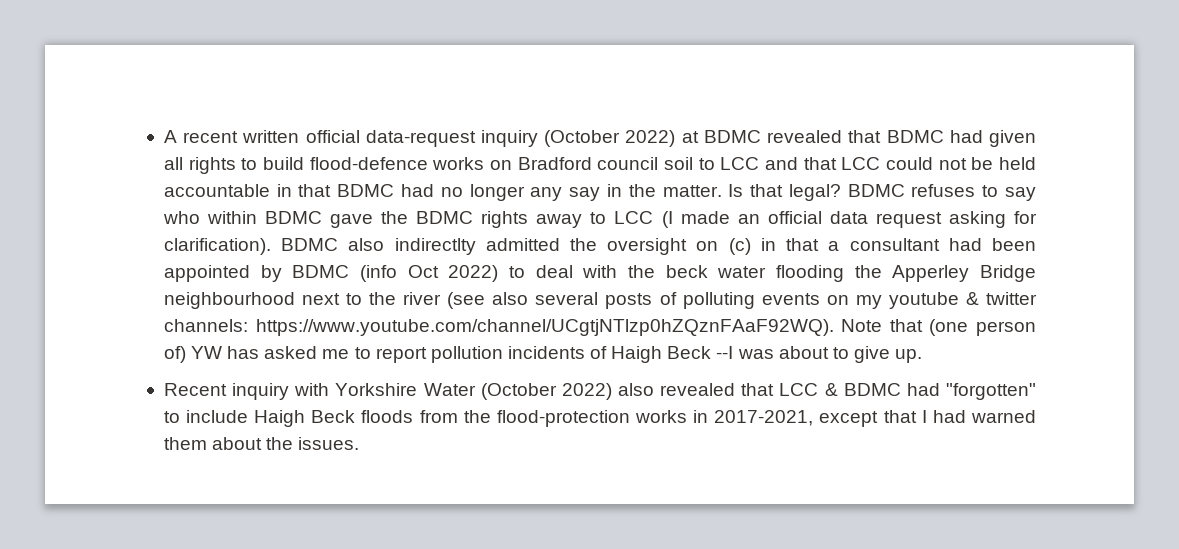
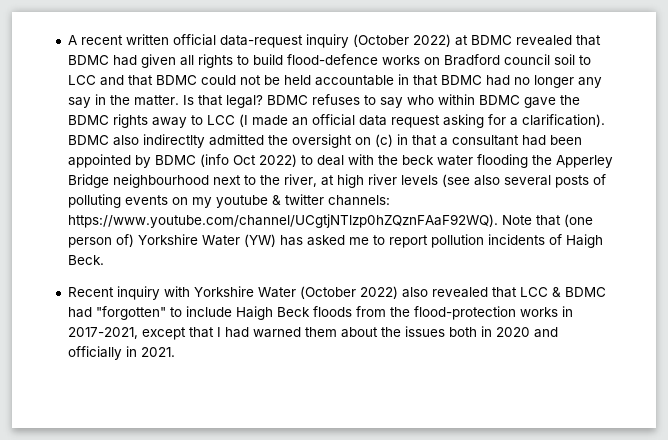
- A recent written official data-request inquiry (October 2022) at BDMC revealed that BDMC had given all rights to build flood-defence works on Bradford council soil to LCC and that LCC could not be held accountable in that BDMC had no longer any say in the matter.
+ A recent written official data-request inquiry (October 2022) at BDMC revealed that BDMC had given all rights to build flood-defence works on Bradford council soil to LCC and that BDMC could not be held accountable in that BDMC had no longer any say in the matter.
- BDMC refuses to say who within BDMC gave the BDMC rights away to LCC (I made an official data request asking for clarification).
+ BDMC refuses to say who within BDMC gave the BDMC rights away to LCC (I made an official data request asking for a clarification).
- BDMC also indirectlty admitted the oversight on (c) in that a consultant had been appointed by BDMC (info Oct 2022) to deal with the beck water flooding the Apperley Bridge neighbourhood next to the river (see also several posts of polluting events on my youtube & twitter channels:
+ BDMC also indirectlty admitted the oversight on (c) in that a consultant had been appointed by BDMC (info Oct 2022) to deal with the beck water flooding the Apperley Bridge neighbourhood next to the river, at high river levels (see also several posts of polluting events on my youtube & twitter channels:
- https://www.youtube.com/channel/UCgtjNTlzp0hZQznFAaF92WQ). Note that (one person of) YW has asked me to report pollution incidents of Haigh Beck --I was about to give up.
+ https://www.youtube.com/channel/UCgtjNTlzp0hZQznFAaF92WQ). Note that (one person of) Yorkshire Water (YW) has asked me to report pollution incidents of Haigh Beck.
- Recent inquiry with Yorkshire Water (October 2022) also revealed that LCC & BDMC had "forgotten" to include Haigh Beck floods from the flood-protection works in 2017-2021, except that I had warned them about the issues.
+ Recent inquiry with Yorkshire Water (October 2022) also revealed that LCC & BDMC had "forgotten" to include Haigh Beck floods from the flood-protection works in 2017-2021, except that I had warned them about the issues both in 2020 and officially in 2021.

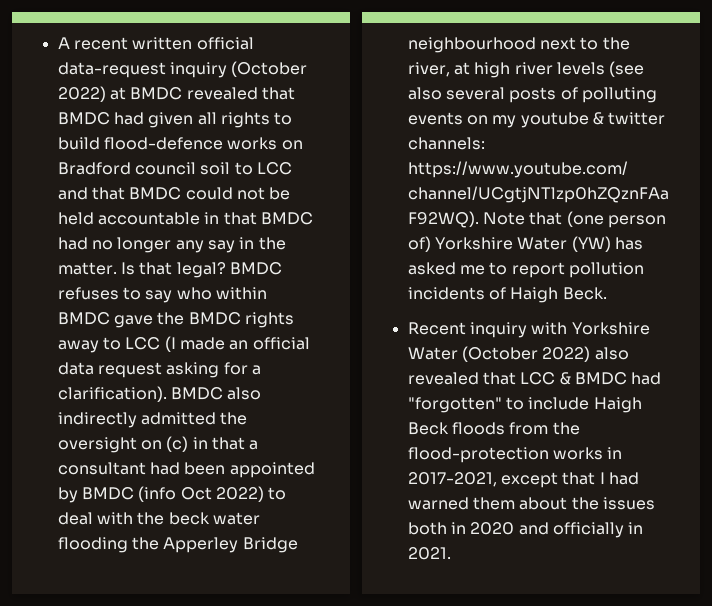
- A recent written official data-request inquiry (October 2022) at BDMC revealed that BDMC had given all rights to build flood-defence works on Bradford council soil to LCC and that BDMC could not be held accountable in that BDMC had no longer any say in the matter.
+ A recent written official data-request inquiry (October 2022) at BMDC revealed that BMDC had given all rights to build flood-defence works on Bradford council soil to LCC and that BMDC could not be held accountable in that BMDC had no longer any say in the matter.
- BDMC refuses to say who within BDMC gave the BDMC rights away to LCC (I made an official data request asking for a clarification).
+ BMDC refuses to say who within BMDC gave the BMDC rights away to LCC (I made an official data request asking for a clarification).
- BDMC also indirectlty admitted the oversight on (c) in that a consultant had been appointed by BDMC (info Oct 2022) to deal with the beck water flooding the Apperley Bridge neighbourhood next to the river, at high river levels (see also several posts of polluting events on my youtube & twitter channels:
+ BMDC also indirectly admitted the oversight on (c) in that a consultant had been appointed by BMDC (info Oct 2022) to deal with the beck water flooding the Apperley Bridge neighbourhood next to the river, at high river levels (see also several posts of polluting events on my youtube & twitter channels:
- Recent inquiry with Yorkshire Water (October 2022) also revealed that LCC & BDMC had "forgotten" to include Haigh Beck floods from the flood-protection works in 2017-2021, except that I had warned them about the issues both in 2020 and officially in 2021.
+ Recent inquiry with Yorkshire Water (October 2022) also revealed that LCC & BMDC had "forgotten" to include Haigh Beck floods from the flood-protection works in 2017-2021, except that I had warned them about the issues both in 2020 and officially in 2021.

